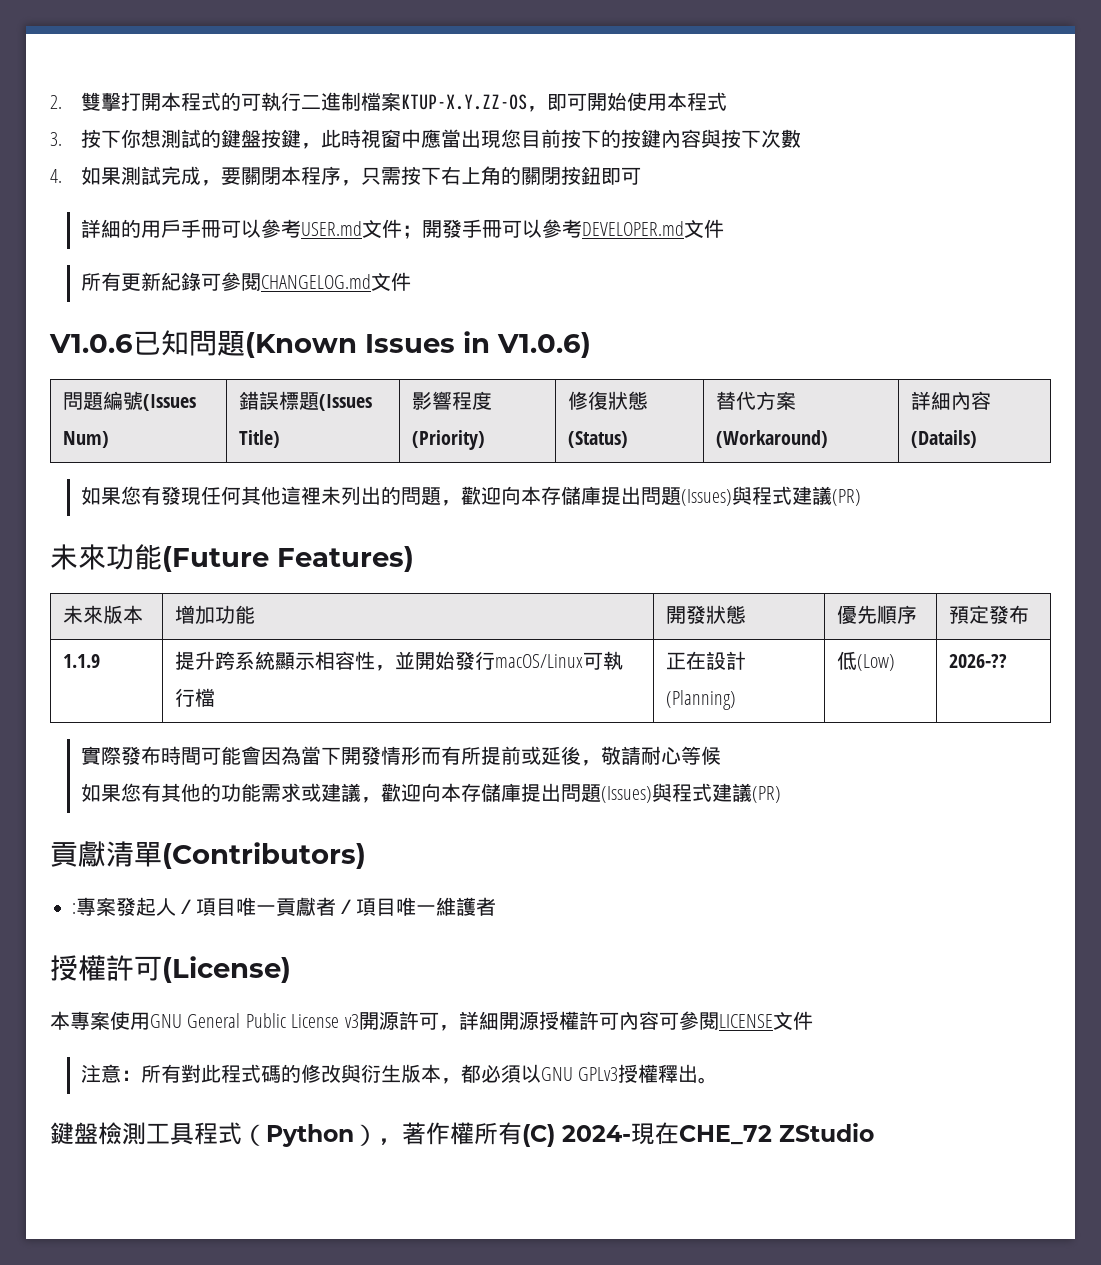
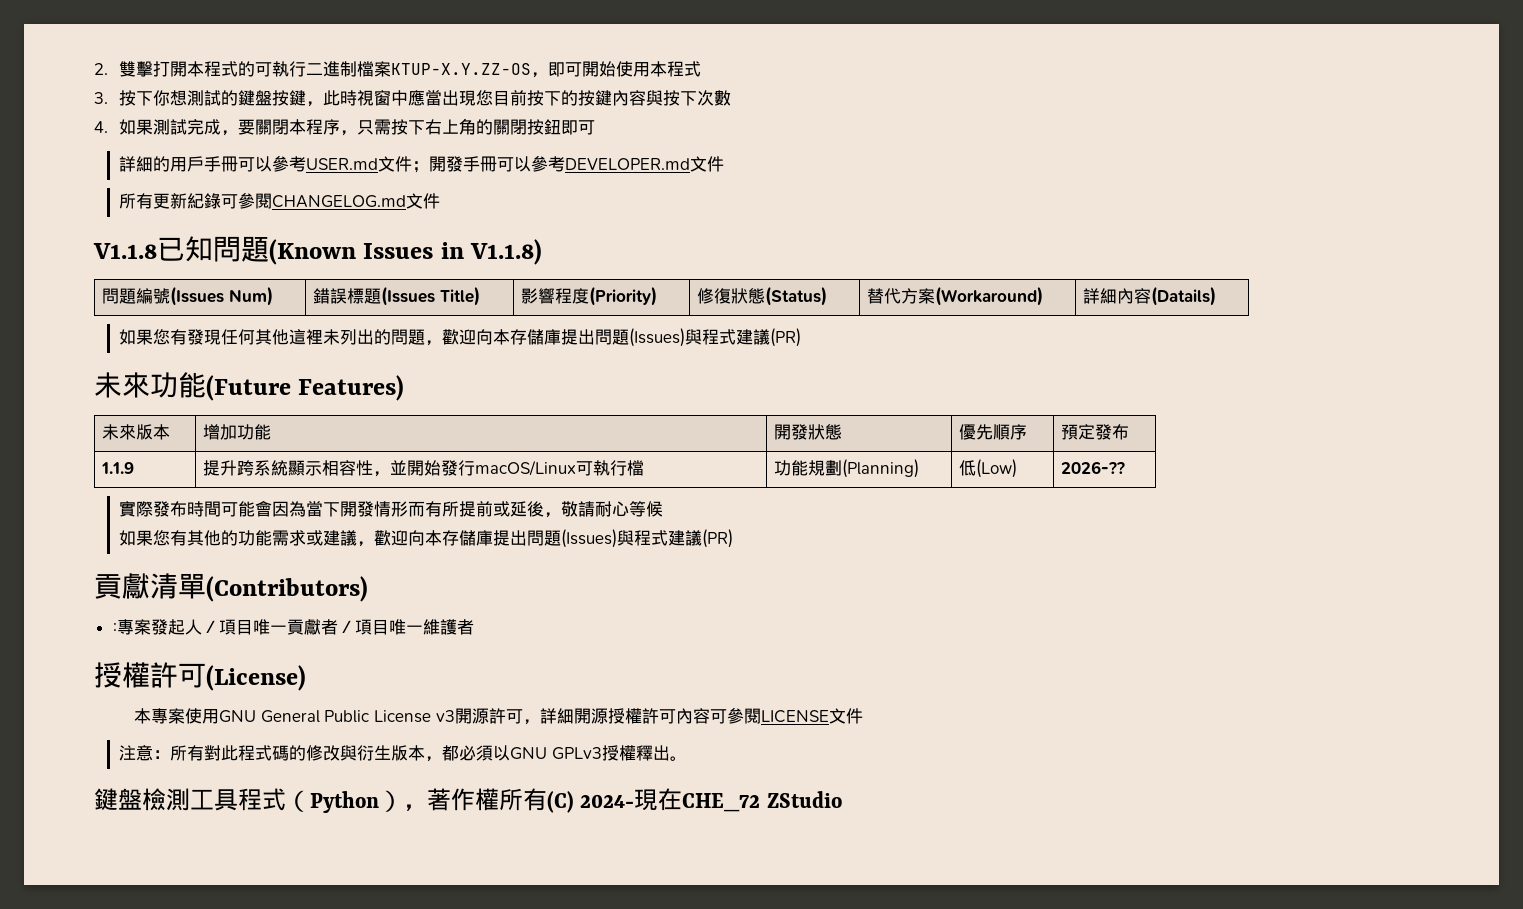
- V1.0.6已知問題(Known Issues in V1.0.6)
+ V1.1.8已知問題(Known Issues in V1.1.8)
- 1.1.9 | 提升跨系統顯示相容性，並開始發行macOS/Linux可執行檔 | 正在設計(Planning) | 低(Low) | 2026-??
+ 1.1.9 | 提升跨系統顯示相容性，並開始發行macOS/Linux可執行檔 | 功能規劃(Planning) | 低(Low) | 2026-??

